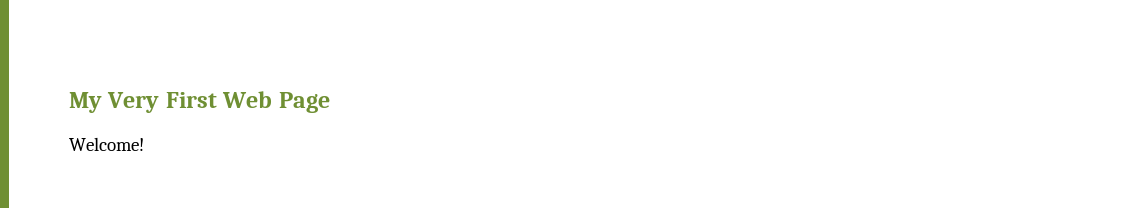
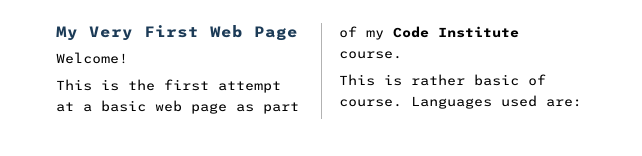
+ This is the first attempt at a basic web page as part of my Code Institute course.
+ This is rather basic of course. Languages used are:

